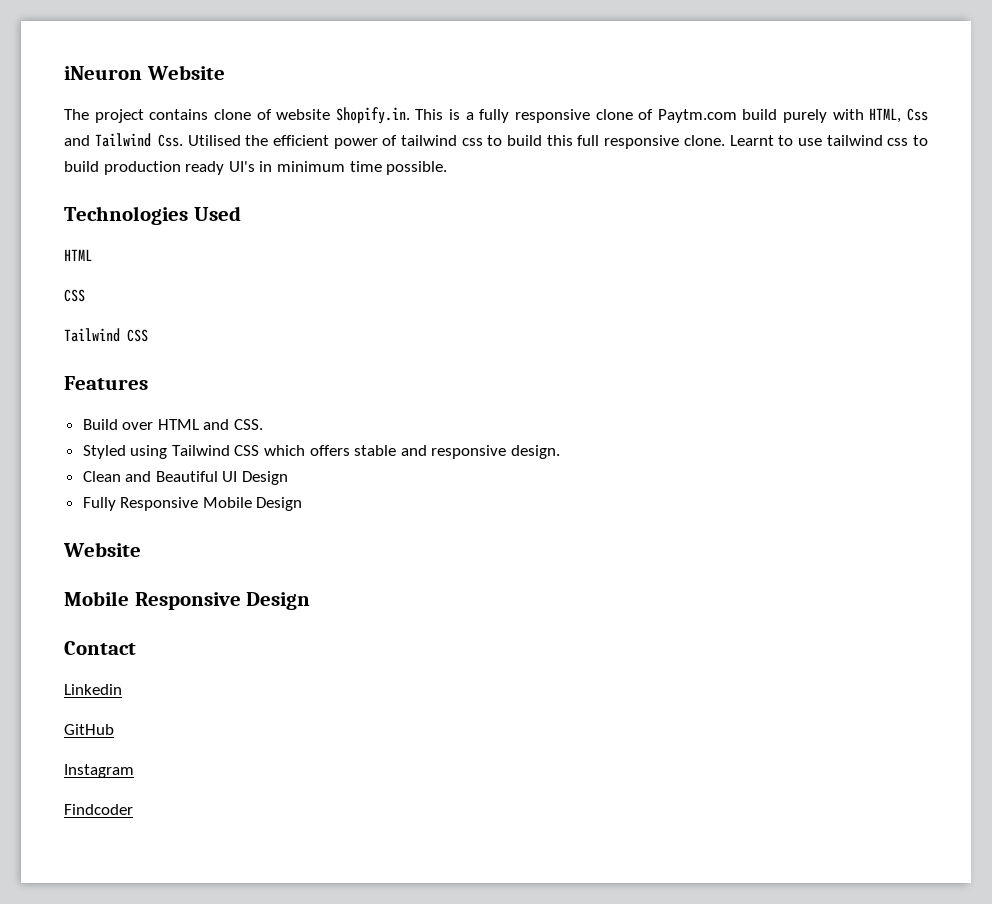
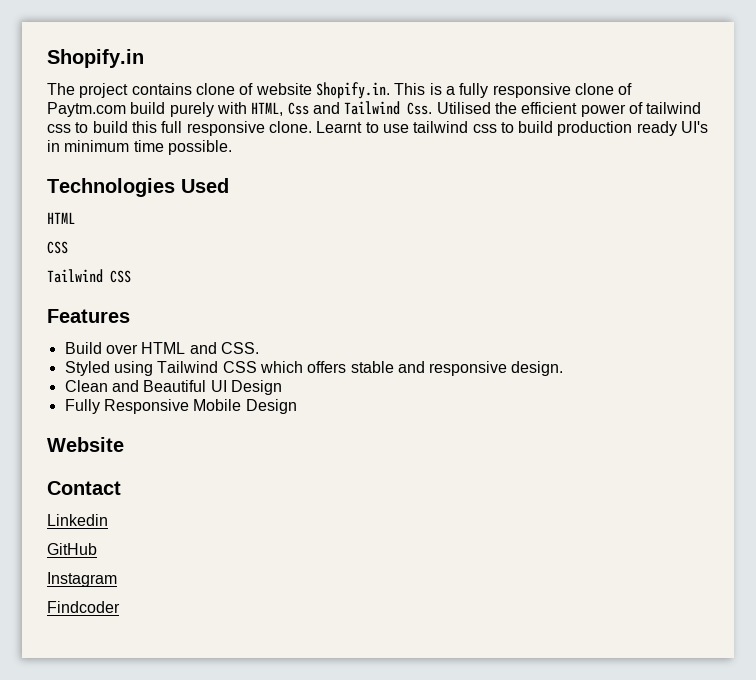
- iNeuron Website
+ Shopify.in
- Mobile Responsive Design

